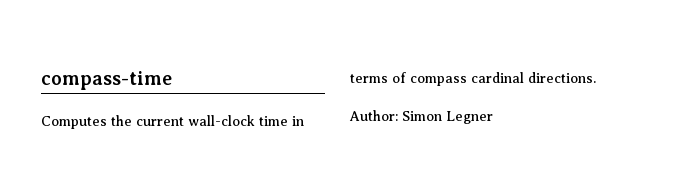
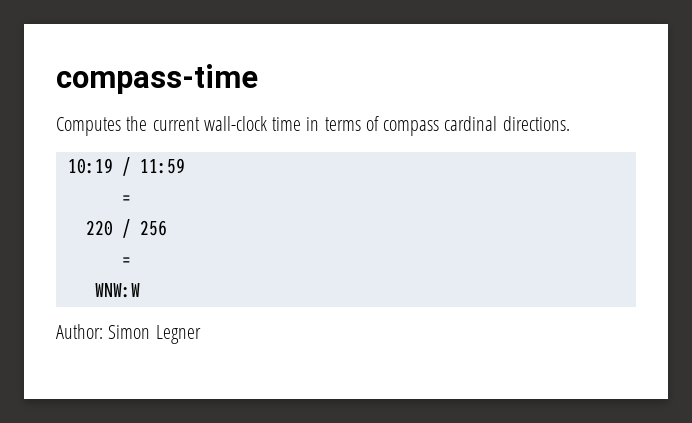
+ 10:19 / 11:59
+ =
+ 220 / 256
+ =
+ WNW:W

